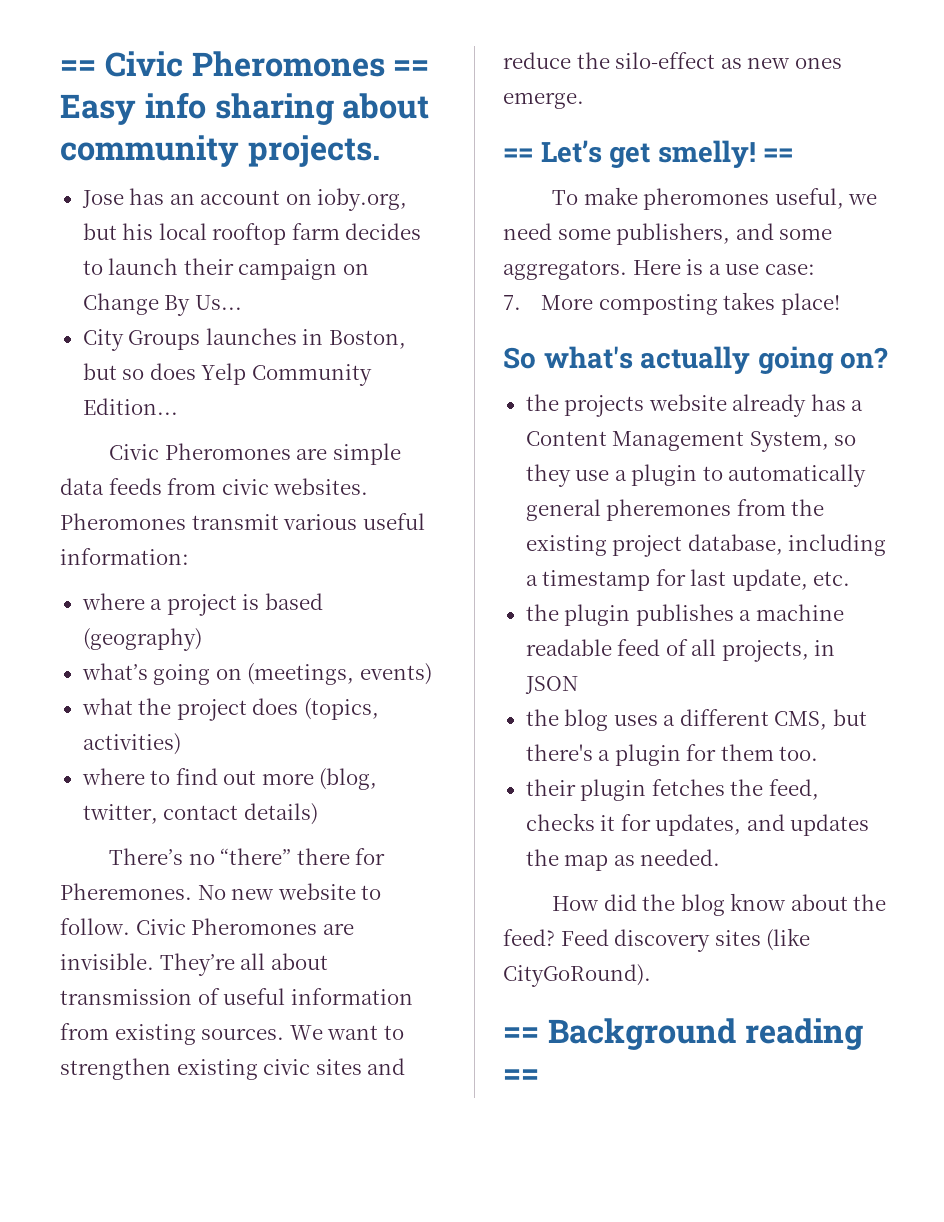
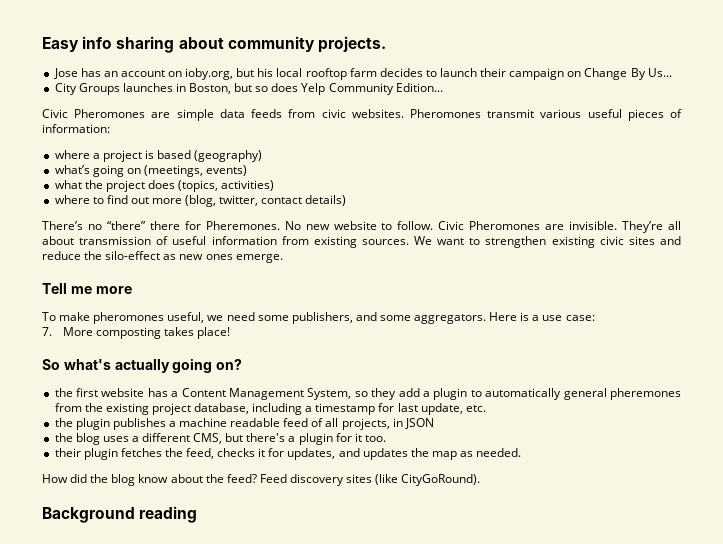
- == Civic Pheromones == Easy info sharing about community projects.
+ Easy info sharing about community projects.
- Pheromones transmit various useful information:
+ Pheromones transmit various useful pieces of information:
- == Let’s get smelly! ==
+ Tell me more
- the projects website already has a Content Management System, so they use a plugin to automatically general pheremones from the existing project database, including a timestamp for last update, etc.
+ the first website has a Content Management System, so they add a plugin to automatically general pheremones from the existing project database, including a timestamp for last update, etc.
- the blog uses a different CMS, but there's a plugin for them too.
+ the blog uses a different CMS, but there's a plugin for it too.
- == Background reading ==
+ Background reading

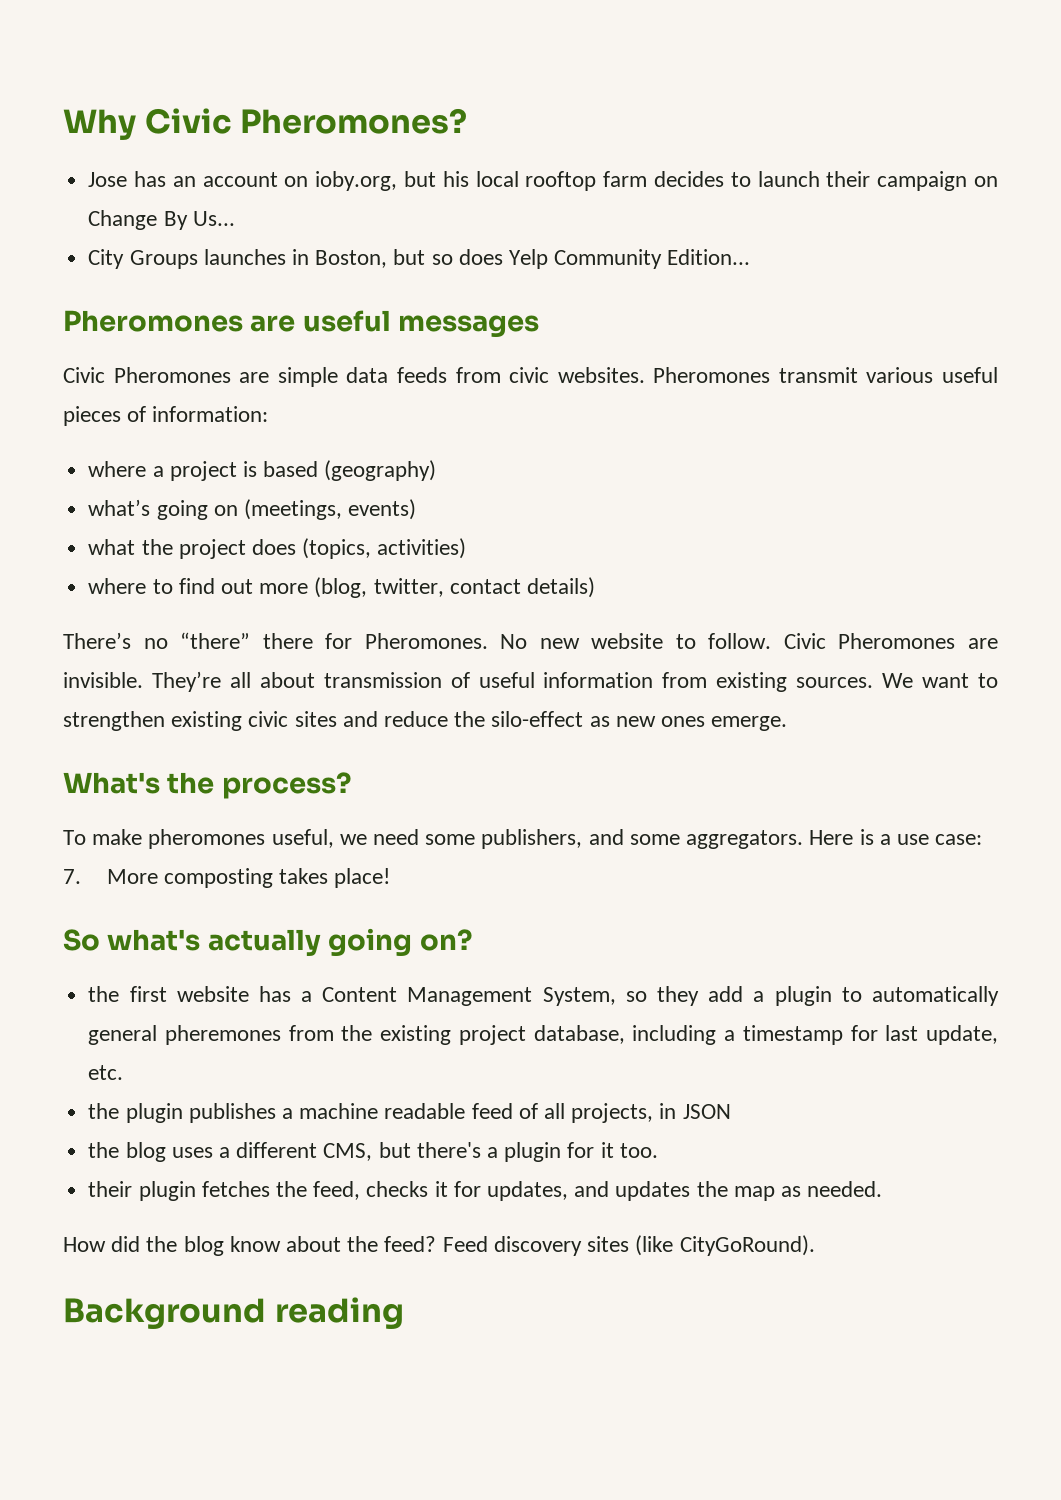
- Easy info sharing about community projects.
+ Why Civic Pheromones?
+ Pheromones are useful messages
- There’s no “there” there for Pheremones.
+ There’s no “there” there for Pheromones.
- Tell me more
+ What's the process?

